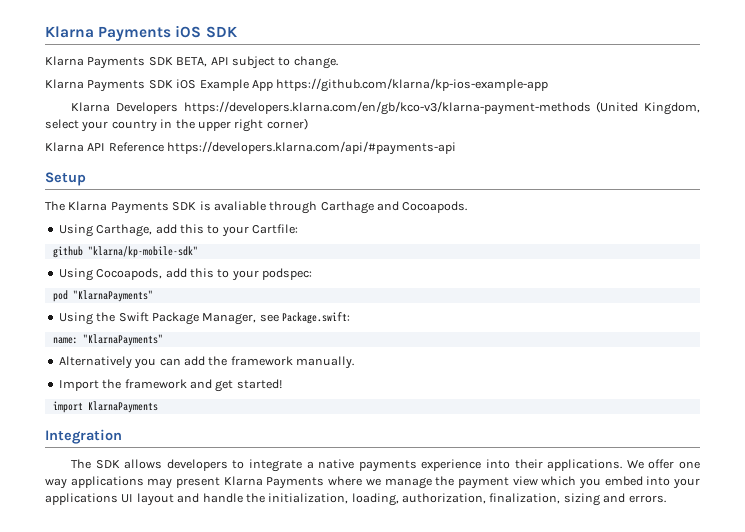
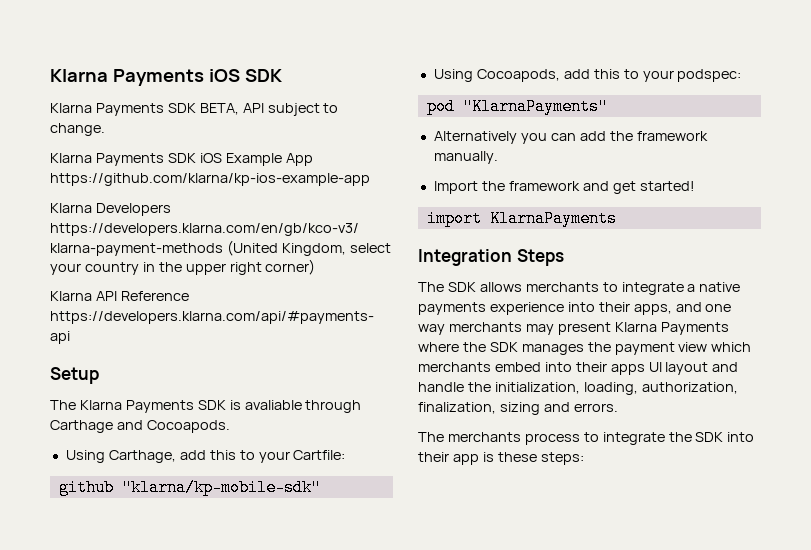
- Using the Swift Package Manager, see Package.swift:
- name: "KlarnaPayments"
- Integration
+ Integration Steps
- The SDK allows developers to integrate a native payments experience into their applications. We offer one way applications may present Klarna Payments where we manage the payment view which you embed into your applications UI layout and handle the initialization, loading, authorization, finalization, sizing and errors.
+ The SDK allows merchants to integrate a native payments experience into their apps, and one way merchants may present Klarna Payments where the SDK manages the payment view which merchants embed into their apps UI layout and handle the initialization, loading, authorization, finalization, sizing and errors.
+ The merchants process to integrate the SDK into their app is these steps:

